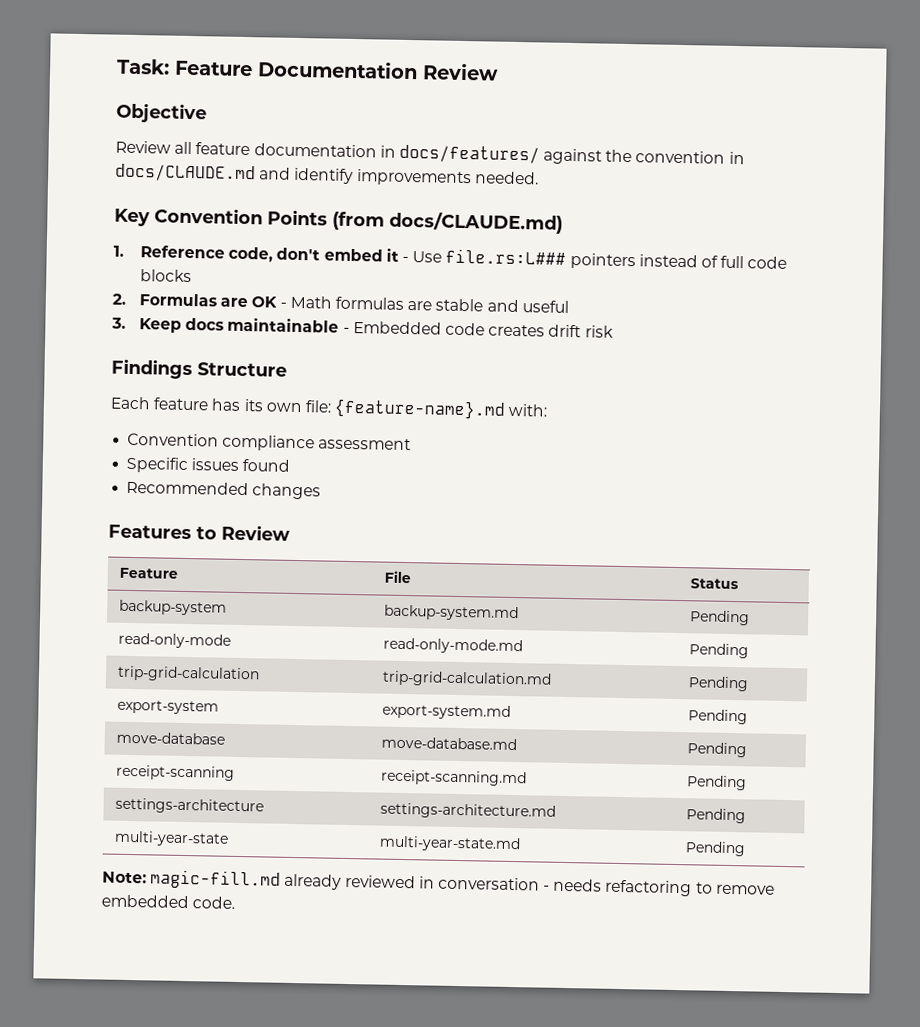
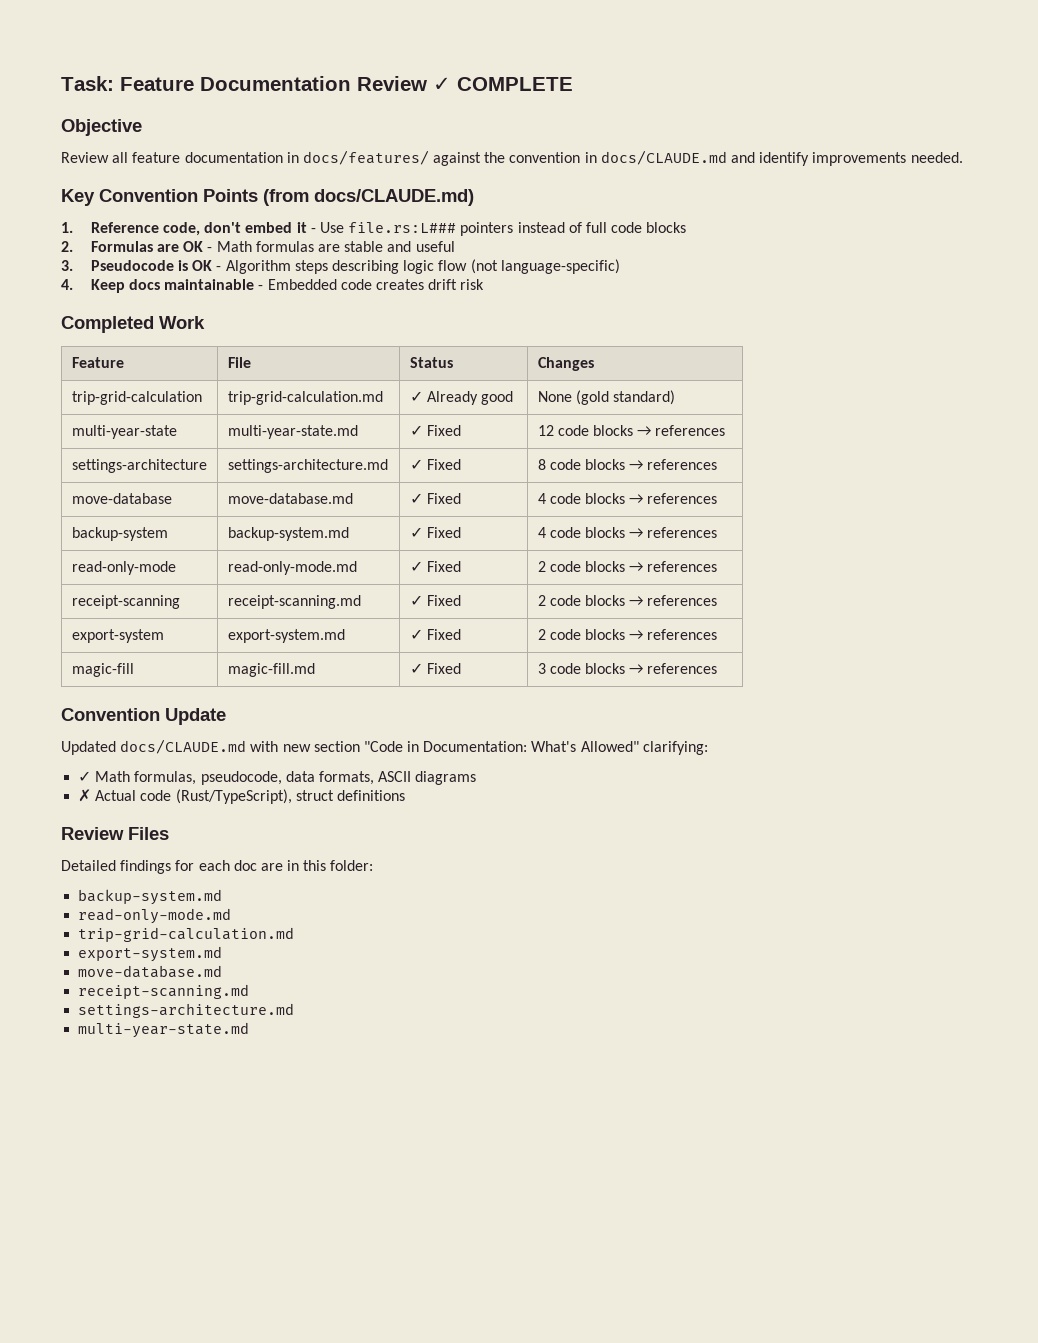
- Task: Feature Documentation Review
+ Task: Feature Documentation Review ✓ COMPLETE
- 3. Keep docs maintainable - Embedded code creates drift risk
+ 3. Pseudocode is OK - Algorithm steps describing logic flow (not language-specific)
+ 4. Keep docs maintainable - Embedded code creates drift risk
- Findings Structure
- Each feature has its own file: {feature-name}.md with:
- Convention compliance assessment
- Specific issues found
- Recommended changes
- Features to Review
- Feature | File | Status
- backup-system | backup-system.md | Pending
- read-only-mode | read-only-mode.md | Pending
- trip-grid-calculation | trip-grid-calculation.md | Pending
- export-system | export-system.md | Pending
- move-database | move-database.md | Pending
- receipt-scanning | receipt-scanning.md | Pending
- settings-architecture | settings-architecture.md | Pending
- multi-year-state | multi-year-state.md | Pending
- Note: magic-fill.md already reviewed in conversation - needs refactoring to remove embedded code.
+ Completed Work
+ Feature | File | Status | Changes
+ trip-grid-calculation | trip-grid-calculation.md | ✓ Already good | None (gold standard)
+ multi-year-state | multi-year-state.md | ✓ Fixed | 12 code blocks → references
+ settings-architecture | settings-architecture.md | ✓ Fixed | 8 code blocks → references
+ move-database | move-database.md | ✓ Fixed | 4 code blocks → references
+ backup-system | backup-system.md | ✓ Fixed | 4 code blocks → references
+ read-only-mode | read-only-mode.md | ✓ Fixed | 2 code blocks → references
+ receipt-scanning | receipt-scanning.md | ✓ Fixed | 2 code blocks → references
+ export-system | export-system.md | ✓ Fixed | 2 code blocks → references
+ magic-fill | magic-fill.md | ✓ Fixed | 3 code blocks → references
+ Convention Update
+ Updated docs/CLAUDE.md with new section "Code in Documentation: What's Allowed" clarifying:
+ ✓ Math formulas, pseudocode, data formats, ASCII diagrams
+ ✗ Actual code (Rust/TypeScript), struct definitions
+ Review Files
+ Detailed findings for each doc are in this folder:
+ backup-system.md
+ read-only-mode.md
+ trip-grid-calculation.md
+ export-system.md
+ move-database.md
+ receipt-scanning.md
+ settings-architecture.md
+ multi-year-state.md

